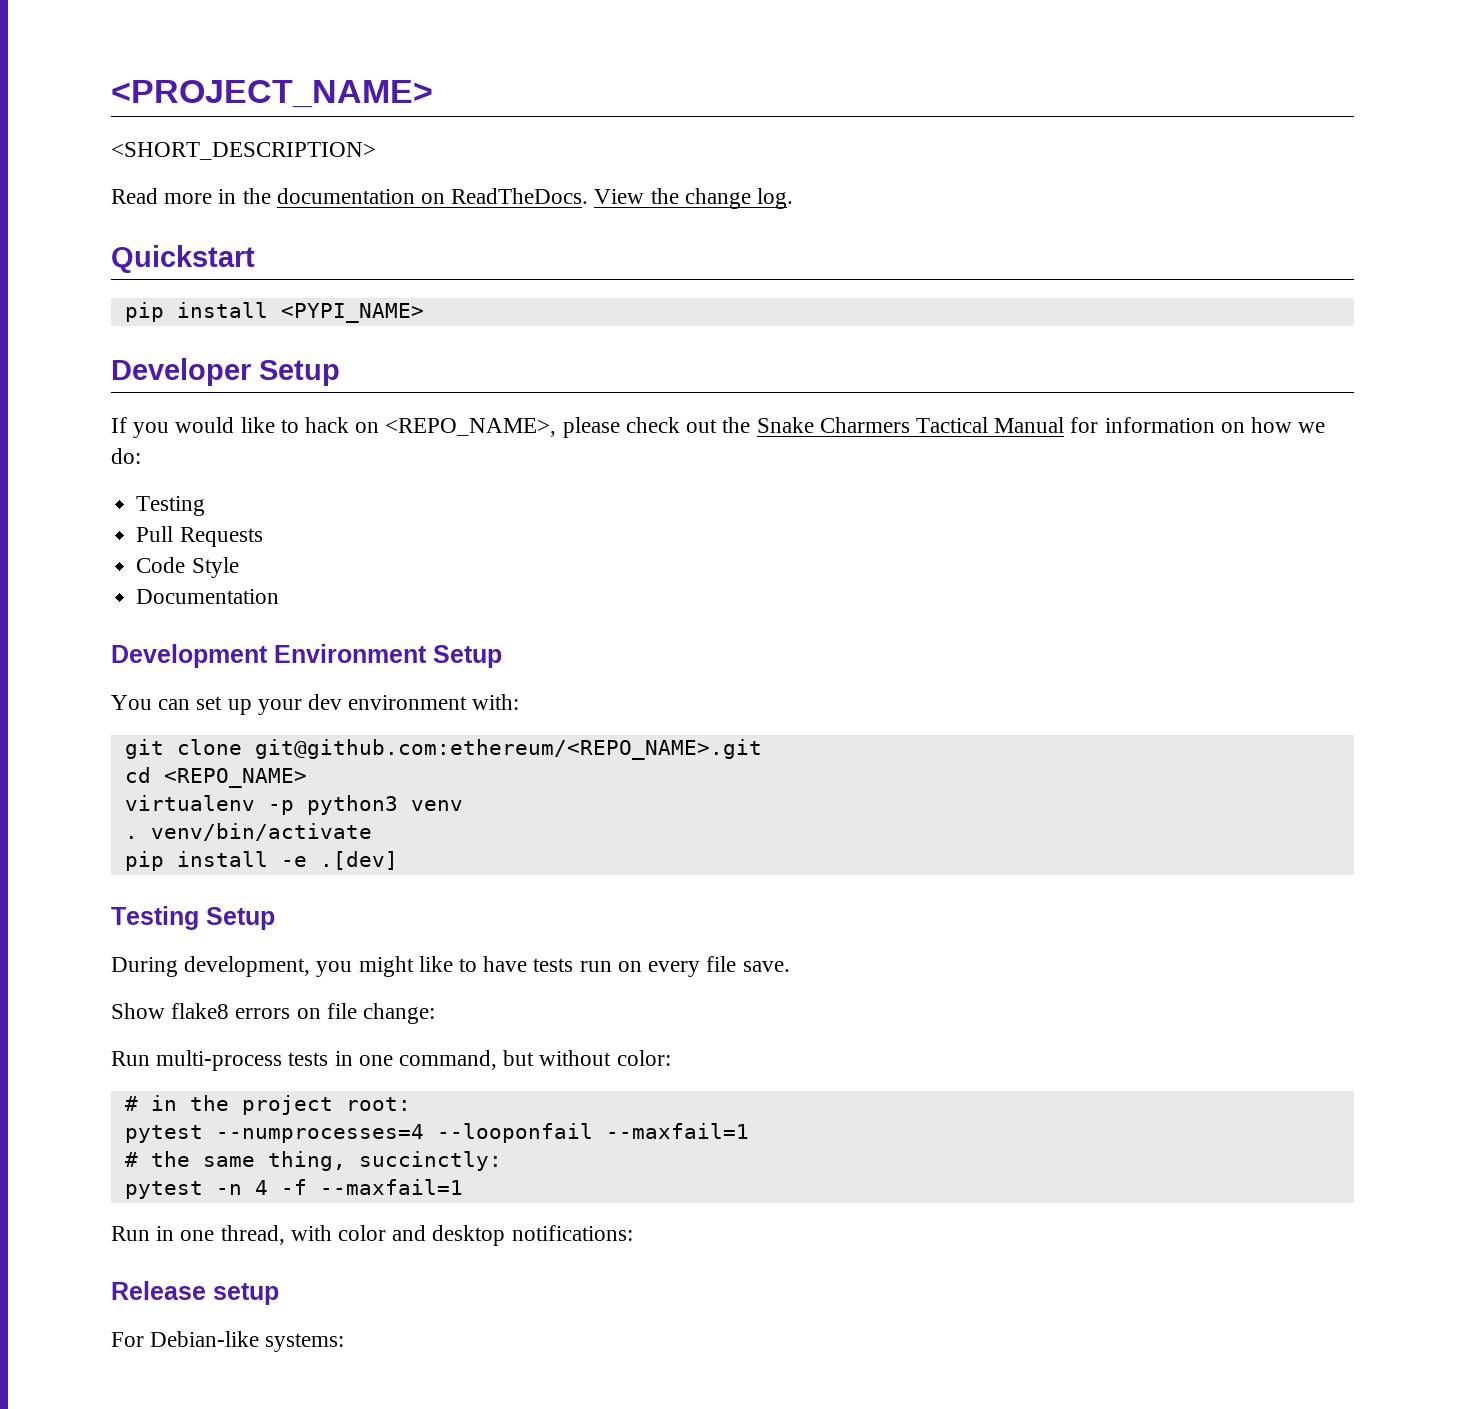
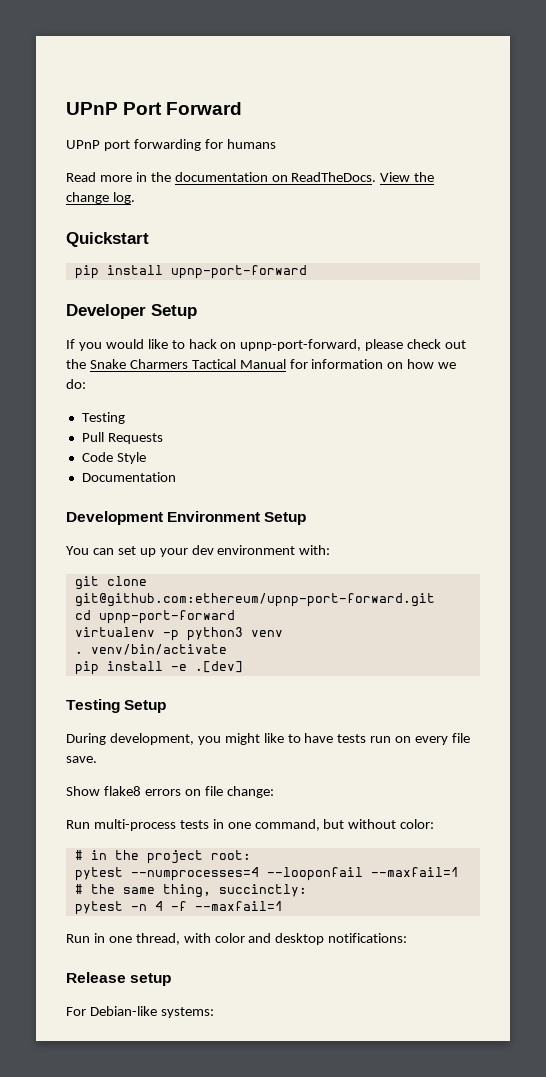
- <PROJECT_NAME>
- <SHORT_DESCRIPTION>
+ UPnP Port Forward
+ UPnP port forwarding for humans
- pip install <PYPI_NAME>
+ pip install upnp-port-forward
- If you would like to hack on <REPO_NAME>, please check out the Snake Charmers Tactical Manual for information on how we do:
+ If you would like to hack on upnp-port-forward, please check out the Snake Charmers Tactical Manual for information on how we do:
- git clone git@github.com:ethereum/<REPO_NAME>.git
+ git clone git@github.com:ethereum/upnp-port-forward.git
- cd <REPO_NAME>
+ cd upnp-port-forward

